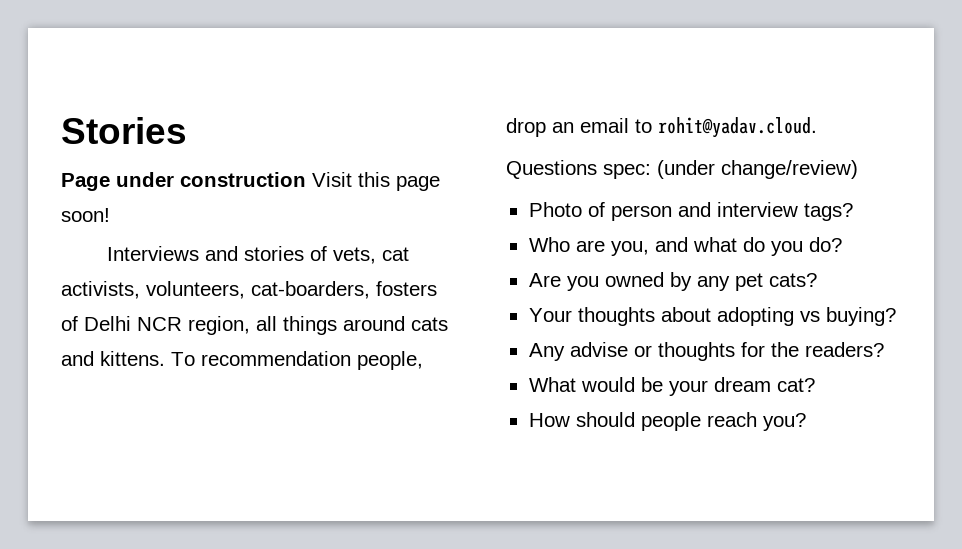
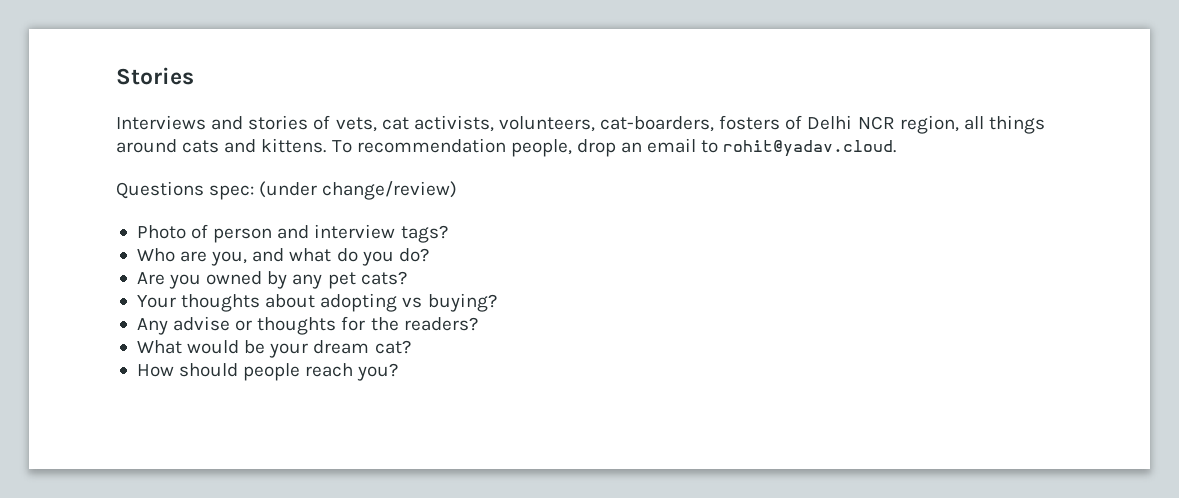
- Page under construction Visit this page soon!

